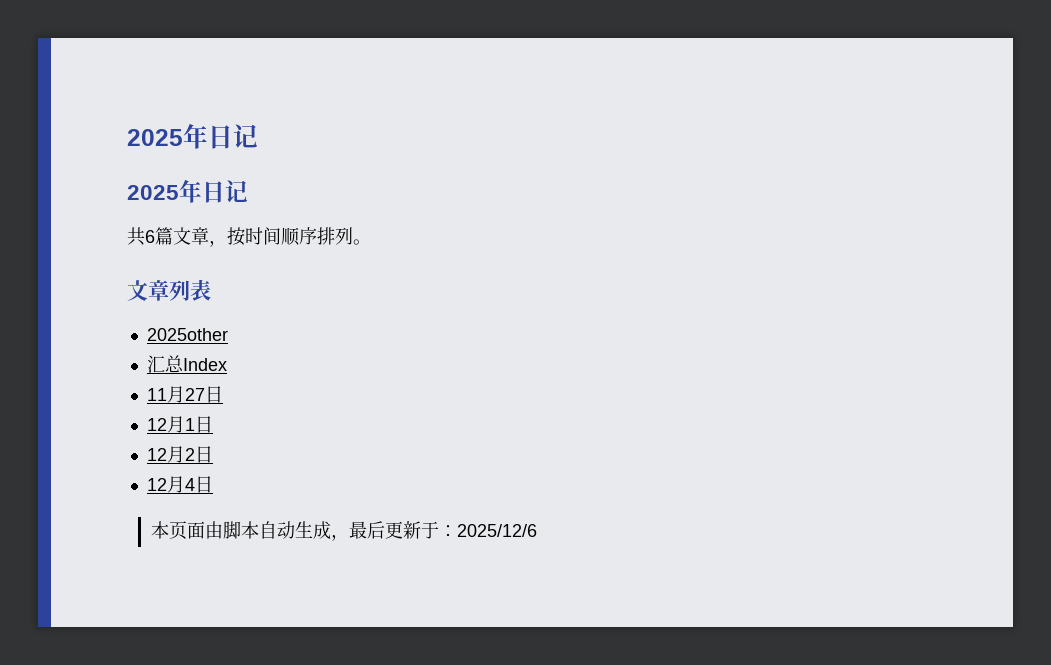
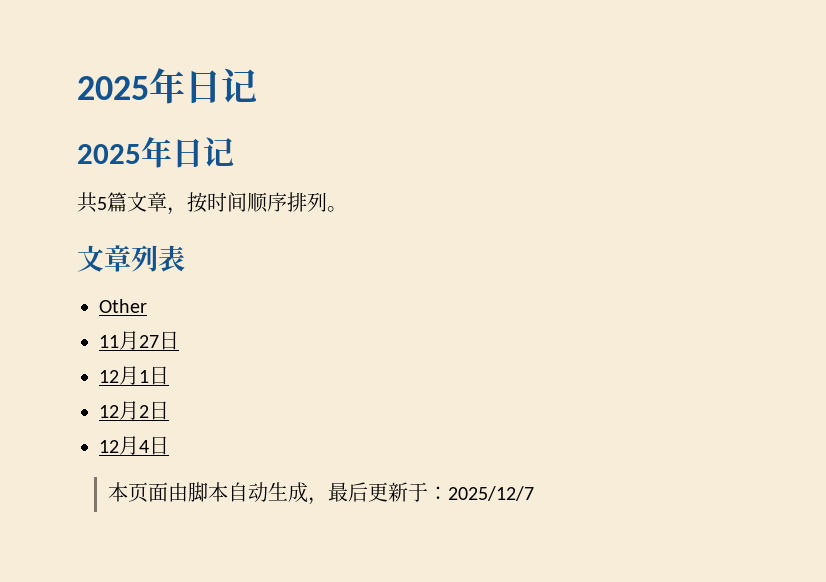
- 共6篇文章，按时间顺序排列。
+ 共5篇文章，按时间顺序排列。
- 2025other
- 汇总Index
+ Other
- 本页面由脚本自动生成，最后更新于：2025/12/6
+ 本页面由脚本自动生成，最后更新于：2025/12/7

